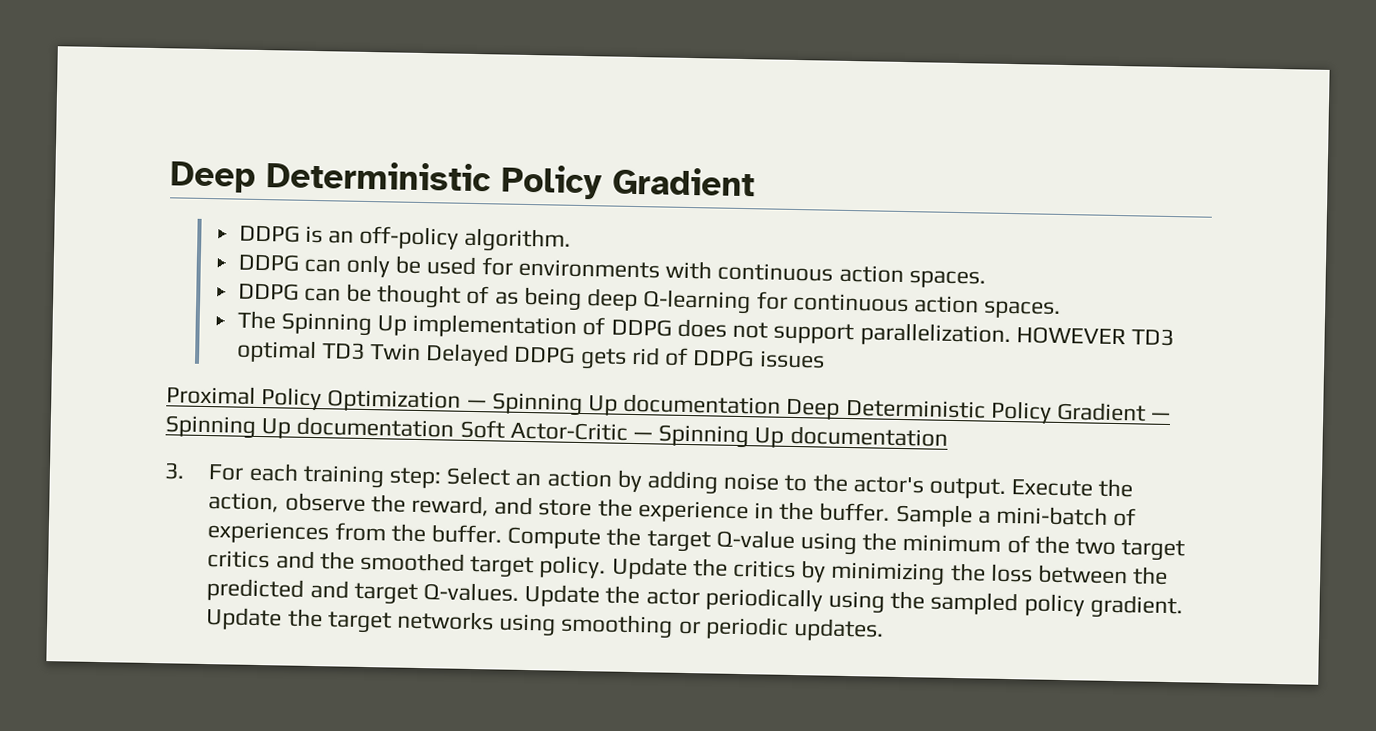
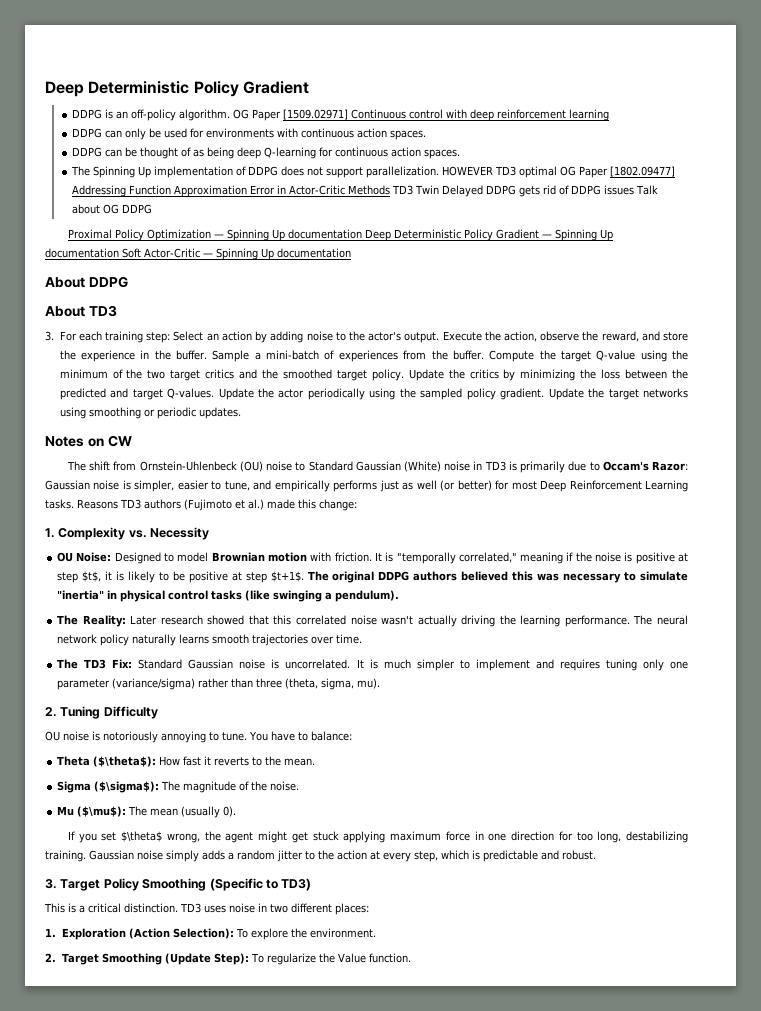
+ OG Paper [1509.02971] Continuous control with deep reinforcement learning
- HOWEVER TD3 optimal TD3 Twin Delayed DDPG gets rid of DDPG issues
+ HOWEVER TD3 optimal OG Paper [1802.09477] Addressing Function Approximation Error in Actor-Critic Methods TD3 Twin Delayed DDPG gets rid of DDPG issues Talk about OG DDPG
+ About DDPG
+ About TD3
+ Notes on CW
+ The shift from Ornstein-Uhlenbeck (OU) noise to Standard Gaussian (White) noise in TD3 is primarily due to Occam's Razor: Gaussian noise is simpler, easier to tune, and empirically performs just as well (or better) for most Deep Reinforcement Learning tasks. Reasons TD3 authors (Fujimoto et al.) made this change:
+ 1. Complexity vs. Necessity
+ OU Noise: Designed to model Brownian motion with friction. It is "temporally correlated," meaning if the noise is positive at step $t$, it is likely to be positive at step $t+1$. The original DDPG authors believed this was necessary to simulate "inertia" in physical control tasks (like swinging a pendulum).
+ The Reality: Later research showed that this correlated noise wasn't actually driving the learning performance. The neural network policy naturally learns smooth trajectories over time.
+ The TD3 Fix: Standard Gaussian noise is uncorrelated. It is much simpler to implement and requires tuning only one parameter (variance/sigma) rather than three (theta, sigma, mu).
+ 2. Tuning Difficulty
+ OU noise is notoriously annoying to tune. You have to balance:
+ Theta ($\theta$): How fast it reverts to the mean.
+ Sigma ($\sigma$): The magnitude of the noise.
+ Mu ($\mu$): The mean (usually 0).
+ If you set $\theta$ wrong, the agent might get stuck applying maximum force in one direction for too long, destabilizing training. Gaussian noise simply adds a random jitter to the action at every step, which is predictable and robust.
+ 3. Target Policy Smoothing (Specific to TD3)
+ This is a critical distinction. TD3 uses noise in two different places:
+ 1. Exploration (Action Selection): To explore the environment.
+ 2. Target Smoothing (Update Step): To regularize the Value function.

